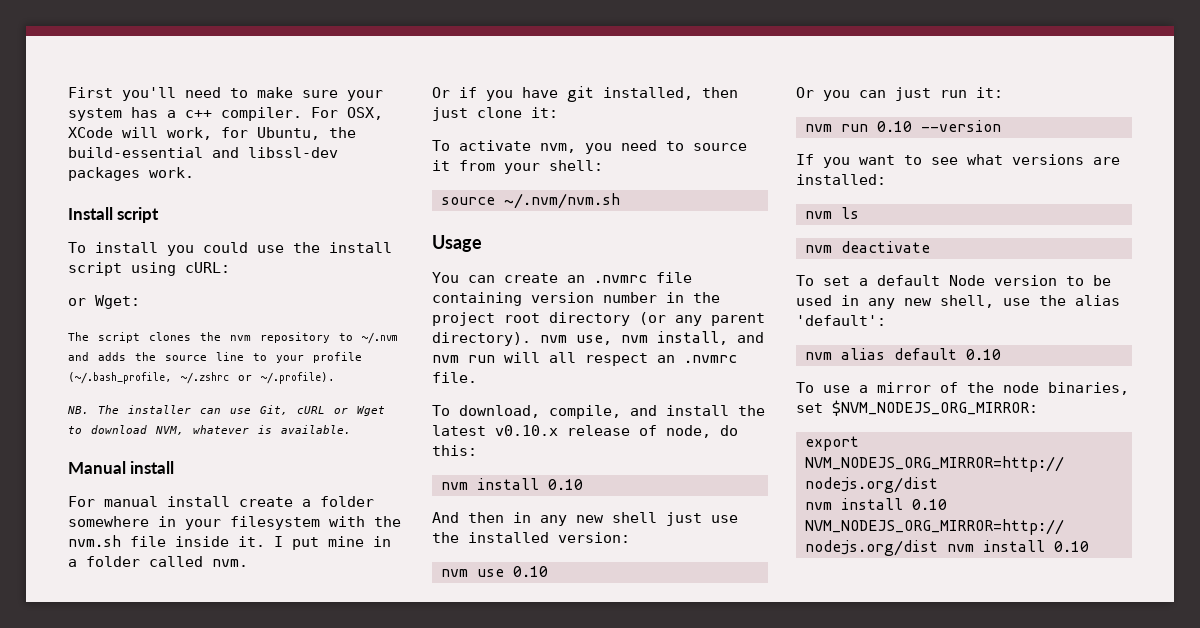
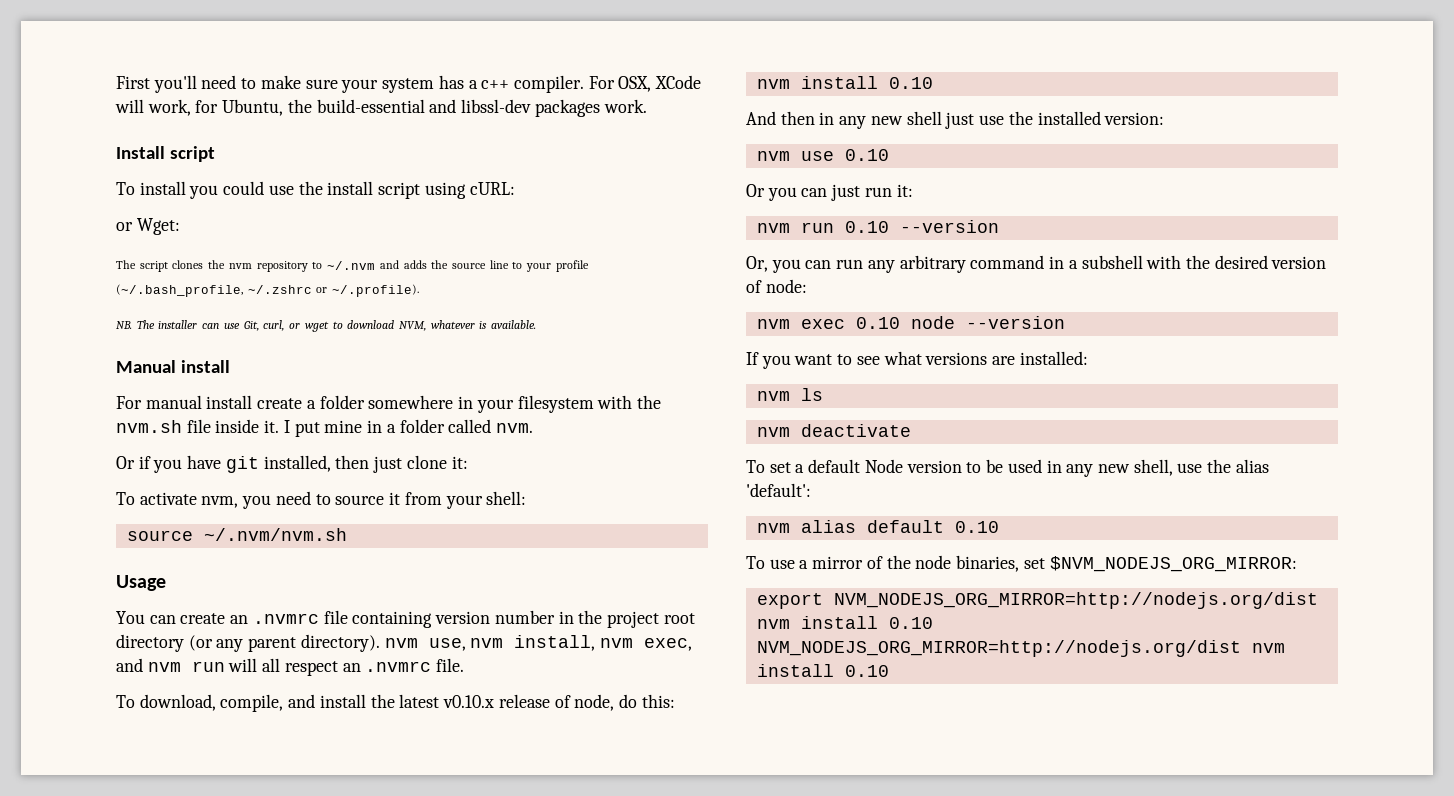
- NB. The installer can use Git, cURL or Wget to download NVM, whatever is available.
+ NB. The installer can use Git, curl, or wget to download NVM, whatever is available.
- You can create an .nvmrc file containing version number in the project root directory (or any parent directory). nvm use, nvm install, and nvm run will all respect an .nvmrc file.
+ You can create an .nvmrc file containing version number in the project root directory (or any parent directory). nvm use, nvm install, nvm exec, and nvm run will all respect an .nvmrc file.
+ Or, you can run any arbitrary command in a subshell with the desired version of node:
+ nvm exec 0.10 node --version

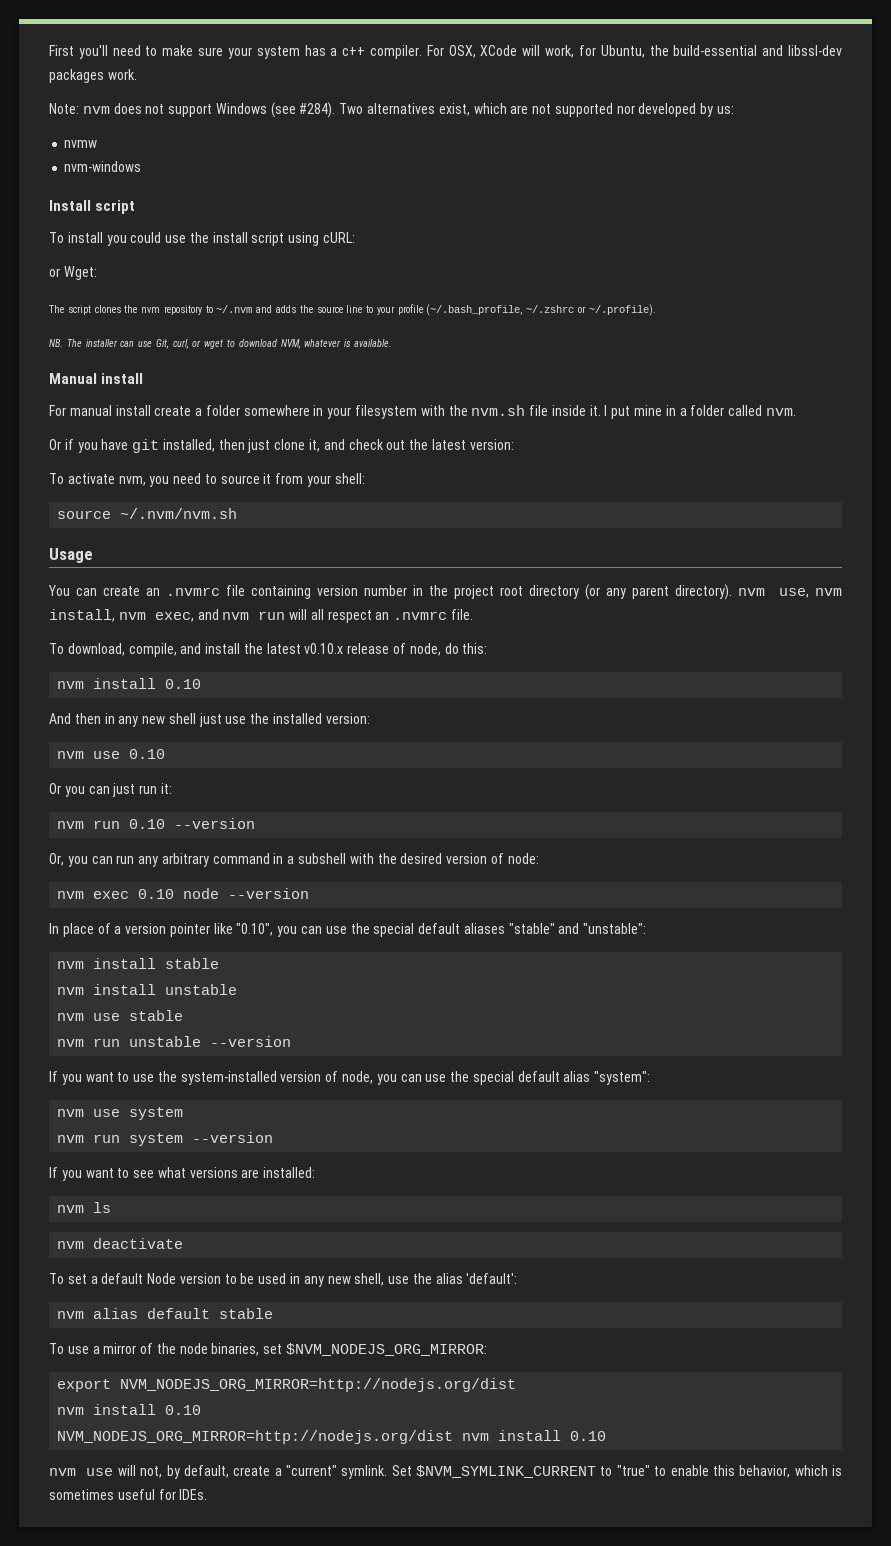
+ Note: nvm does not support Windows (see #284). Two alternatives exist, which are not supported nor developed by us:
+ nvmw
+ nvm-windows
- Or if you have git installed, then just clone it:
+ Or if you have git installed, then just clone it, and check out the latest version:
+ In place of a version pointer like "0.10", you can use the special default aliases "stable" and "unstable":
+ nvm install stable
+ nvm install unstable
+ nvm use stable
+ nvm run unstable --version
+ If you want to use the system-installed version of node, you can use the special default alias "system":
+ nvm use system
+ nvm run system --version
- nvm alias default 0.10
+ nvm alias default stable
+ nvm use will not, by default, create a "current" symlink. Set $NVM_SYMLINK_CURRENT to "true" to enable this behavior, which is sometimes useful for IDEs.

